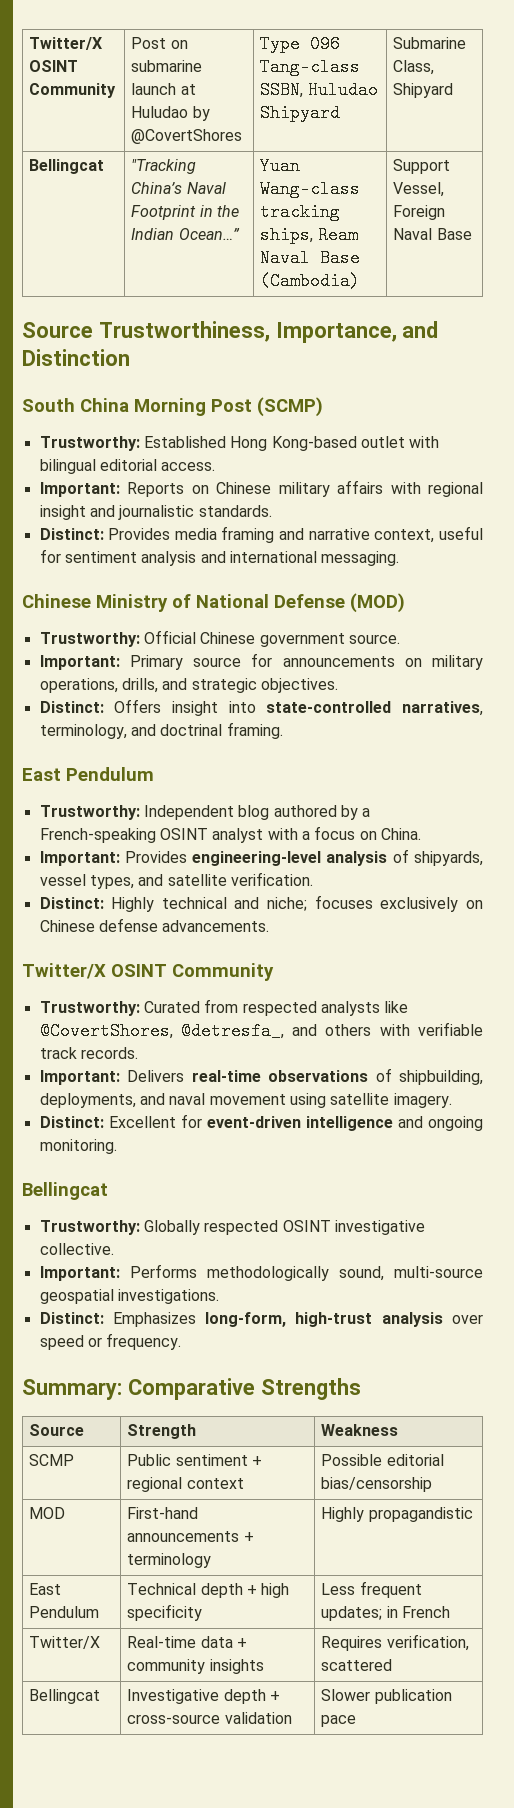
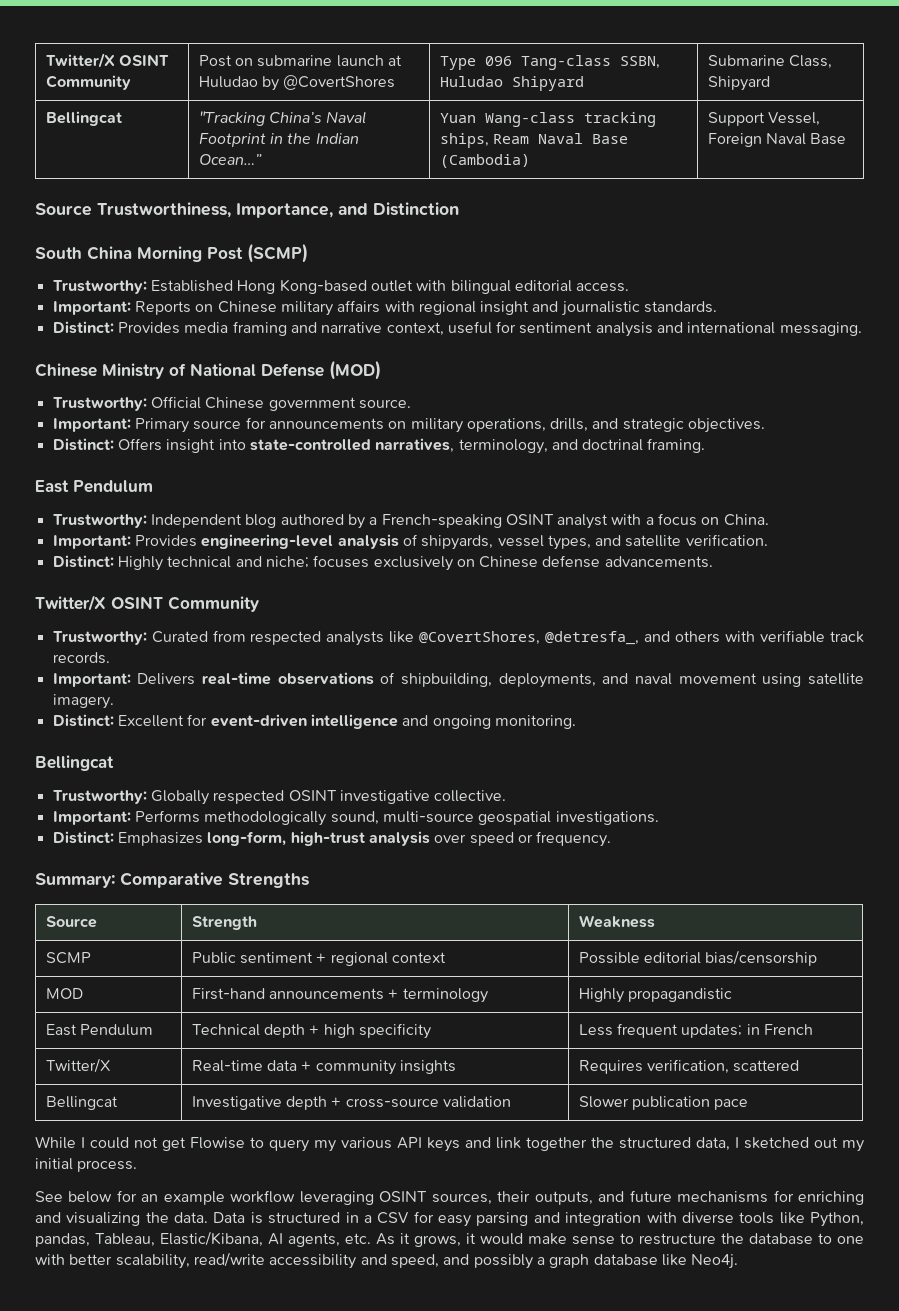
+ While I could not get Flowise to query my various API keys and link together the structured data, I sketched out my initial process.
+ See below for an example workflow leveraging OSINT sources, their outputs, and future mechanisms for enriching and visualizing the data. Data is structured in a CSV for easy parsing and integration with diverse tools like Python, pandas, Tableau, Elastic/Kibana, AI agents, etc. As it grows, it would make sense to restructure the database to one with better scalability, read/write accessibility and speed, and possibly a graph database like Neo4j.

